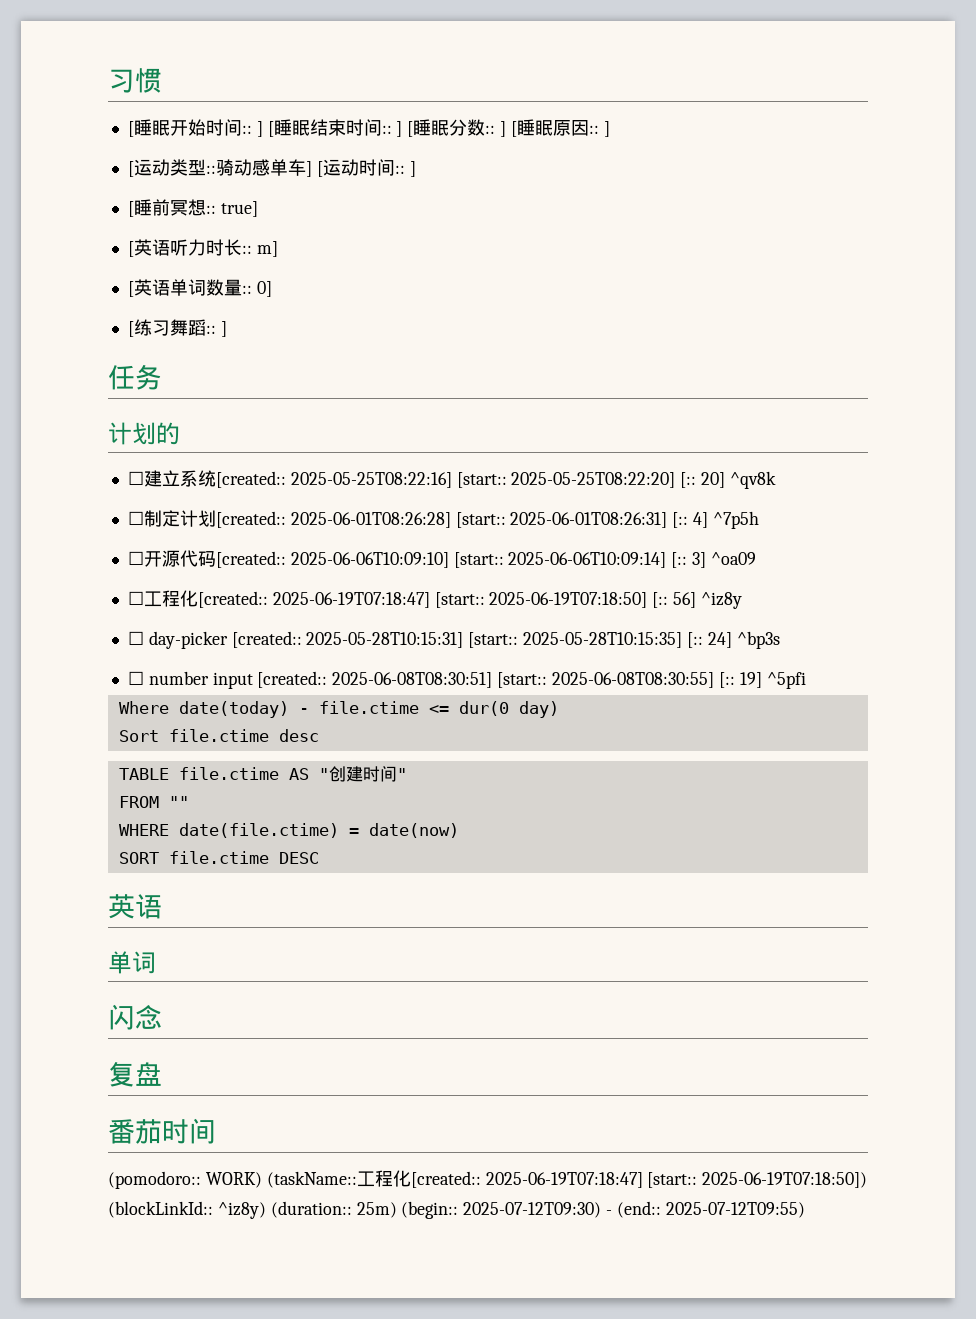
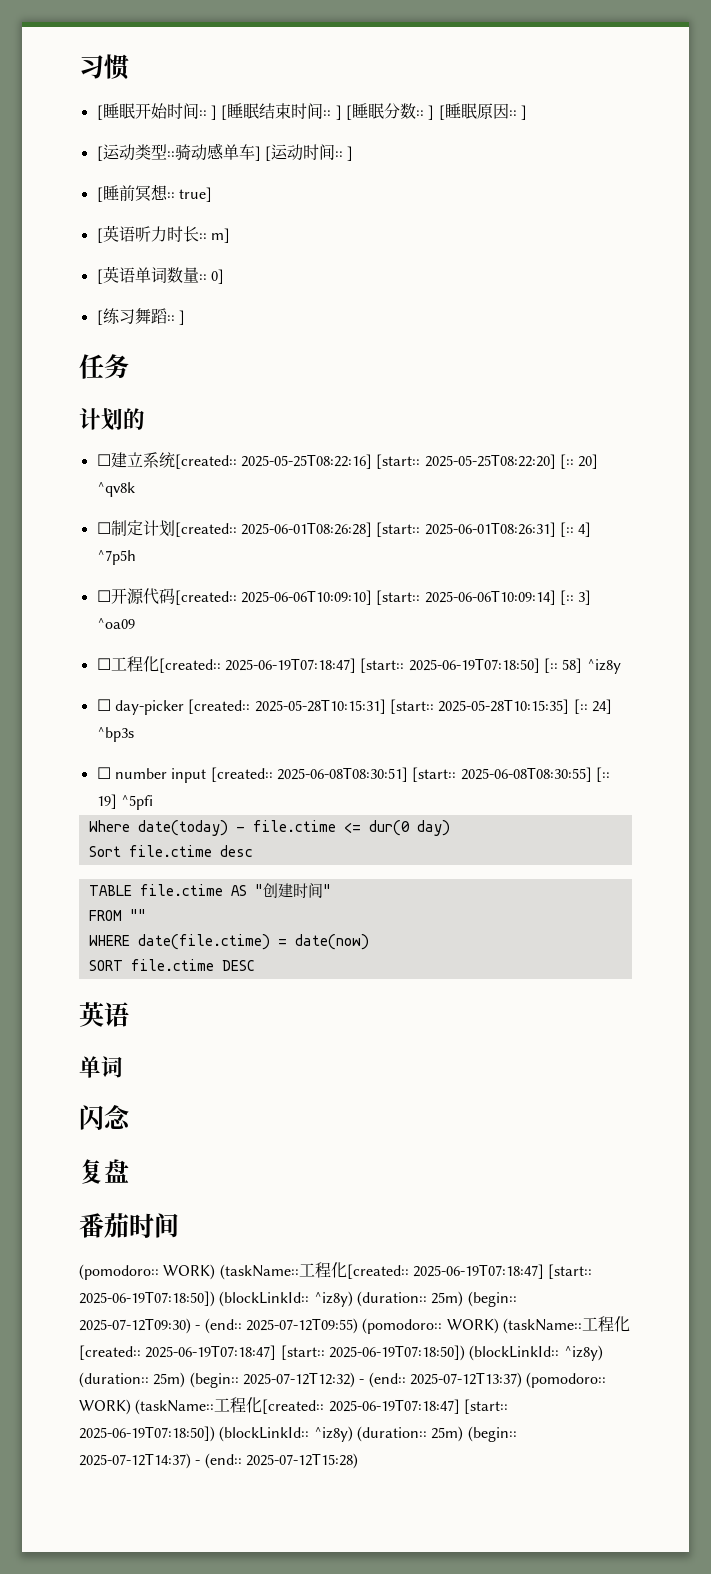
- ☐工程化[created:: 2025-06-19T07:18:47] [start:: 2025-06-19T07:18:50] [:: 56] ^iz8y
+ ☐工程化[created:: 2025-06-19T07:18:47] [start:: 2025-06-19T07:18:50] [:: 58] ^iz8y
- (pomodoro:: WORK) (taskName::工程化[created:: 2025-06-19T07:18:47] [start:: 2025-06-19T07:18:50]) (blockLinkId:: ^iz8y) (duration:: 25m) (begin:: 2025-07-12T09:30) - (end:: 2025-07-12T09:55)
+ (pomodoro:: WORK) (taskName::工程化[created:: 2025-06-19T07:18:47] [start:: 2025-06-19T07:18:50]) (blockLinkId:: ^iz8y) (duration:: 25m) (begin:: 2025-07-12T09:30) - (end:: 2025-07-12T09:55) (pomodoro:: WORK) (taskName::工程化[created:: 2025-06-19T07:18:47] [start:: 2025-06-19T07:18:50]) (blockLinkId:: ^iz8y) (duration:: 25m) (begin:: 2025-07-12T12:32) - (end:: 2025-07-12T13:37) (pomodoro:: WORK) (taskName::工程化[created:: 2025-06-19T07:18:47] [start:: 2025-06-19T07:18:50]) (blockLinkId:: ^iz8y) (duration:: 25m) (begin:: 2025-07-12T14:37) - (end:: 2025-07-12T15:28)

